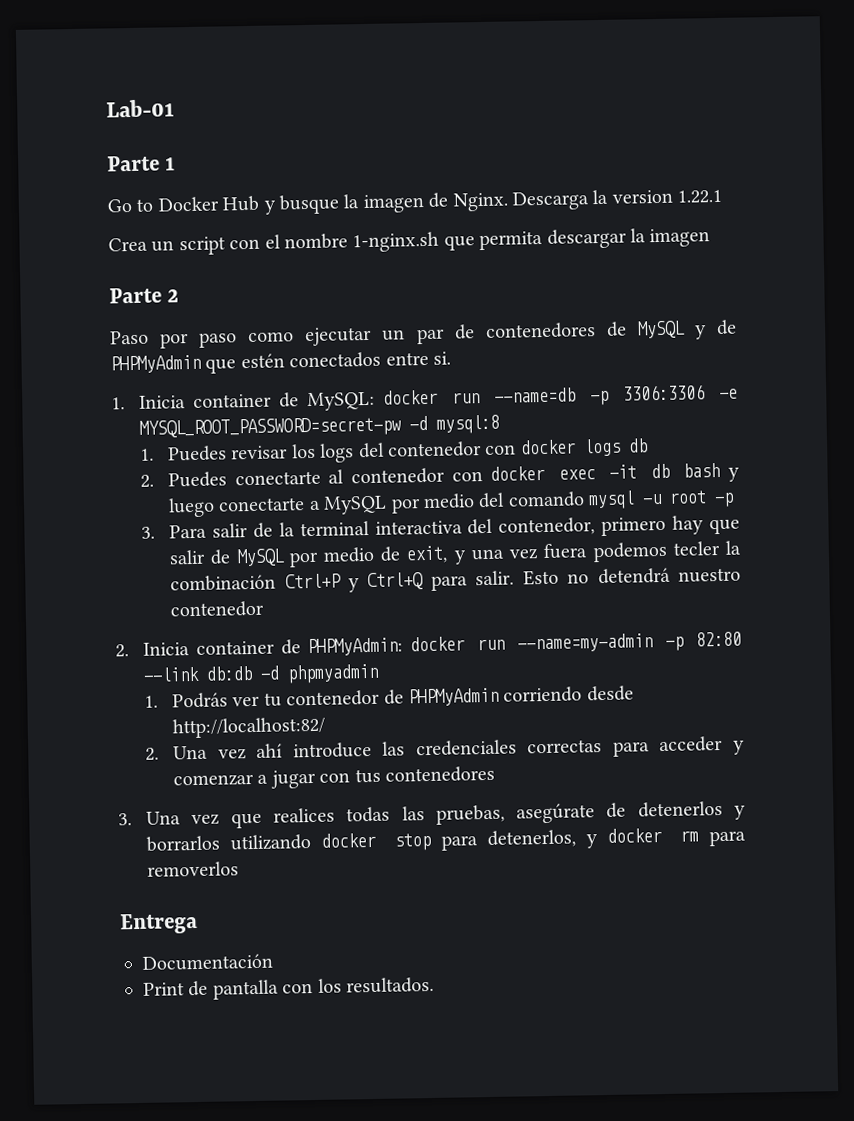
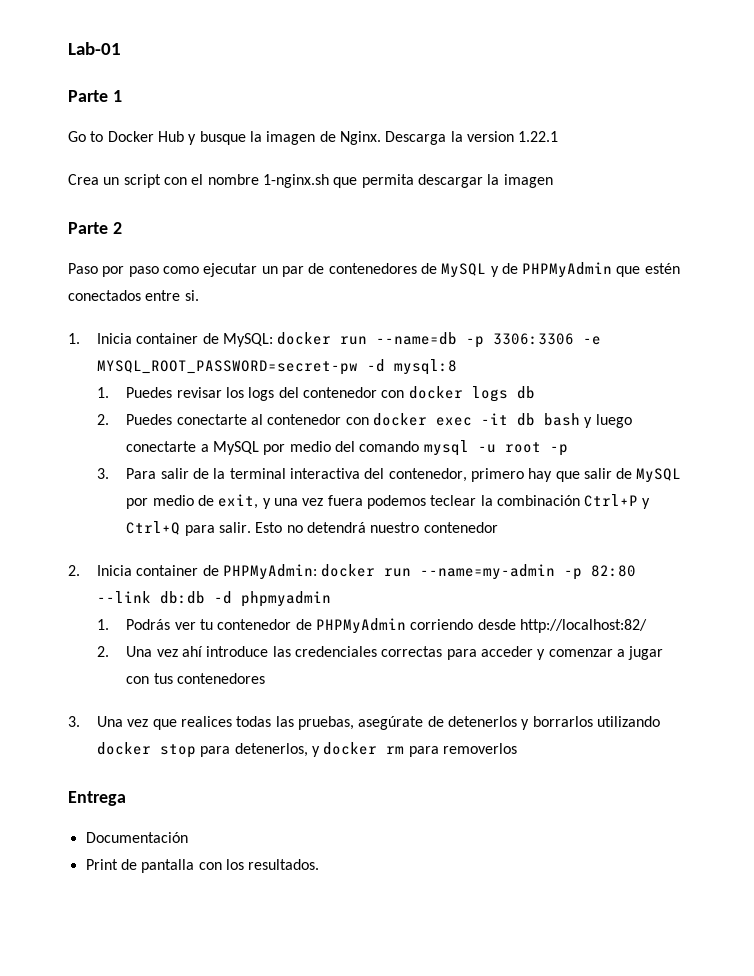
- 3. Para salir de la terminal interactiva del contenedor, primero hay que salir de MySQL por medio de exit, y una vez fuera podemos tecler la combinación Ctrl+P y Ctrl+Q para salir.
+ 3. Para salir de la terminal interactiva del contenedor, primero hay que salir de MySQL por medio de exit, y una vez fuera podemos teclear la combinación Ctrl+P y Ctrl+Q para salir.

